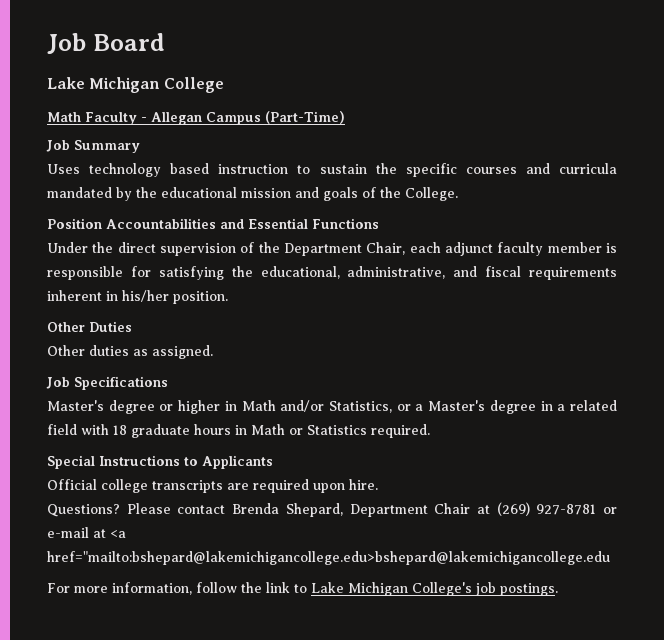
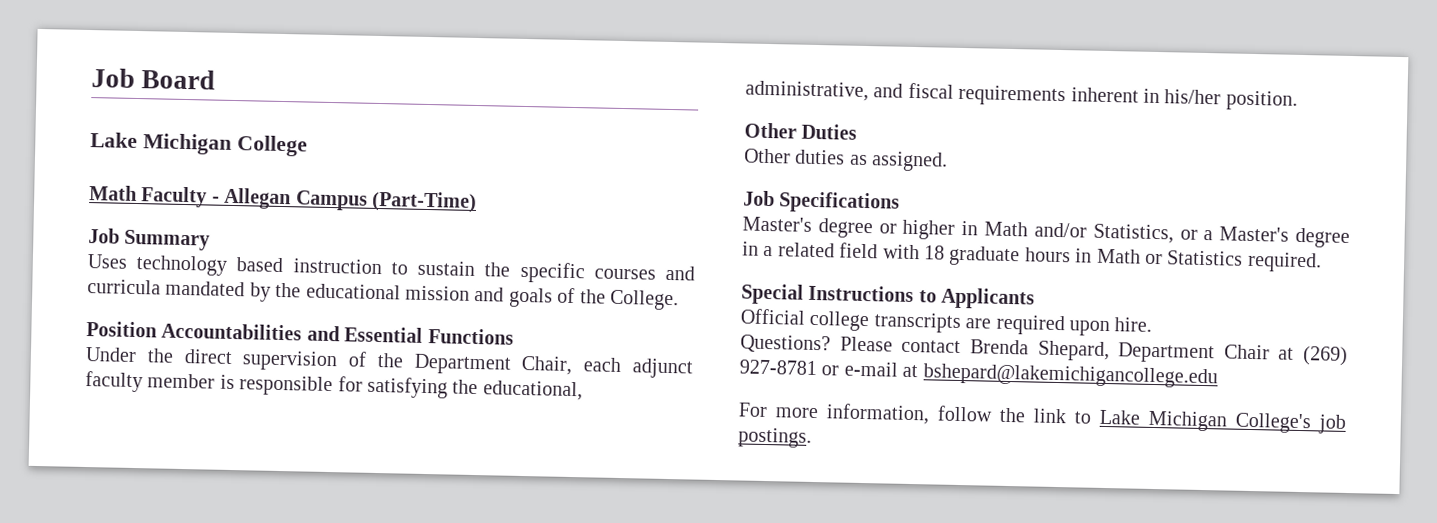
- Please contact Brenda Shepard, Department Chair at (269) 927-8781 or e-mail at <a href="mailto:bshepard@lakemichigancollege.edu>bshepard@lakemichigancollege.edu
+ Please contact Brenda Shepard, Department Chair at (269) 927-8781 or e-mail at bshepard@lakemichigancollege.edu

